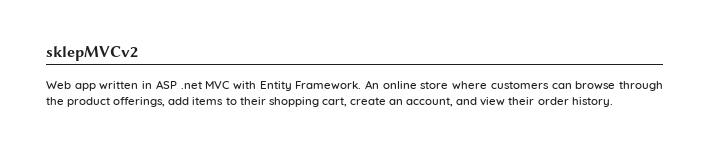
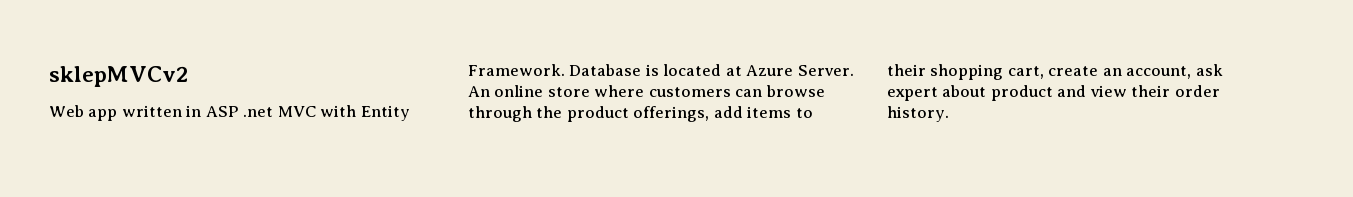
+ Database is located at Azure Server.
- An online store where customers can browse through the product offerings, add items to their shopping cart, create an account, and view their order history.
+ An online store where customers can browse through the product offerings, add items to their shopping cart, create an account, ask expert about product and view their order history.

